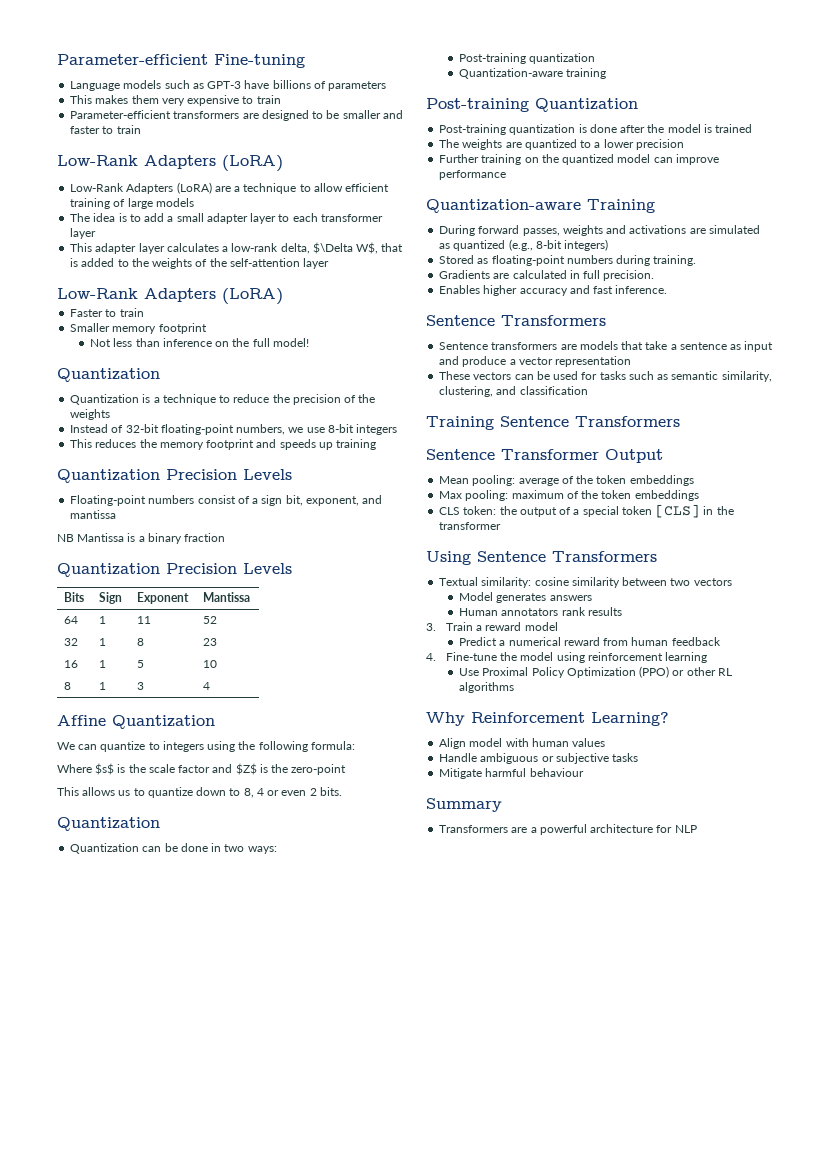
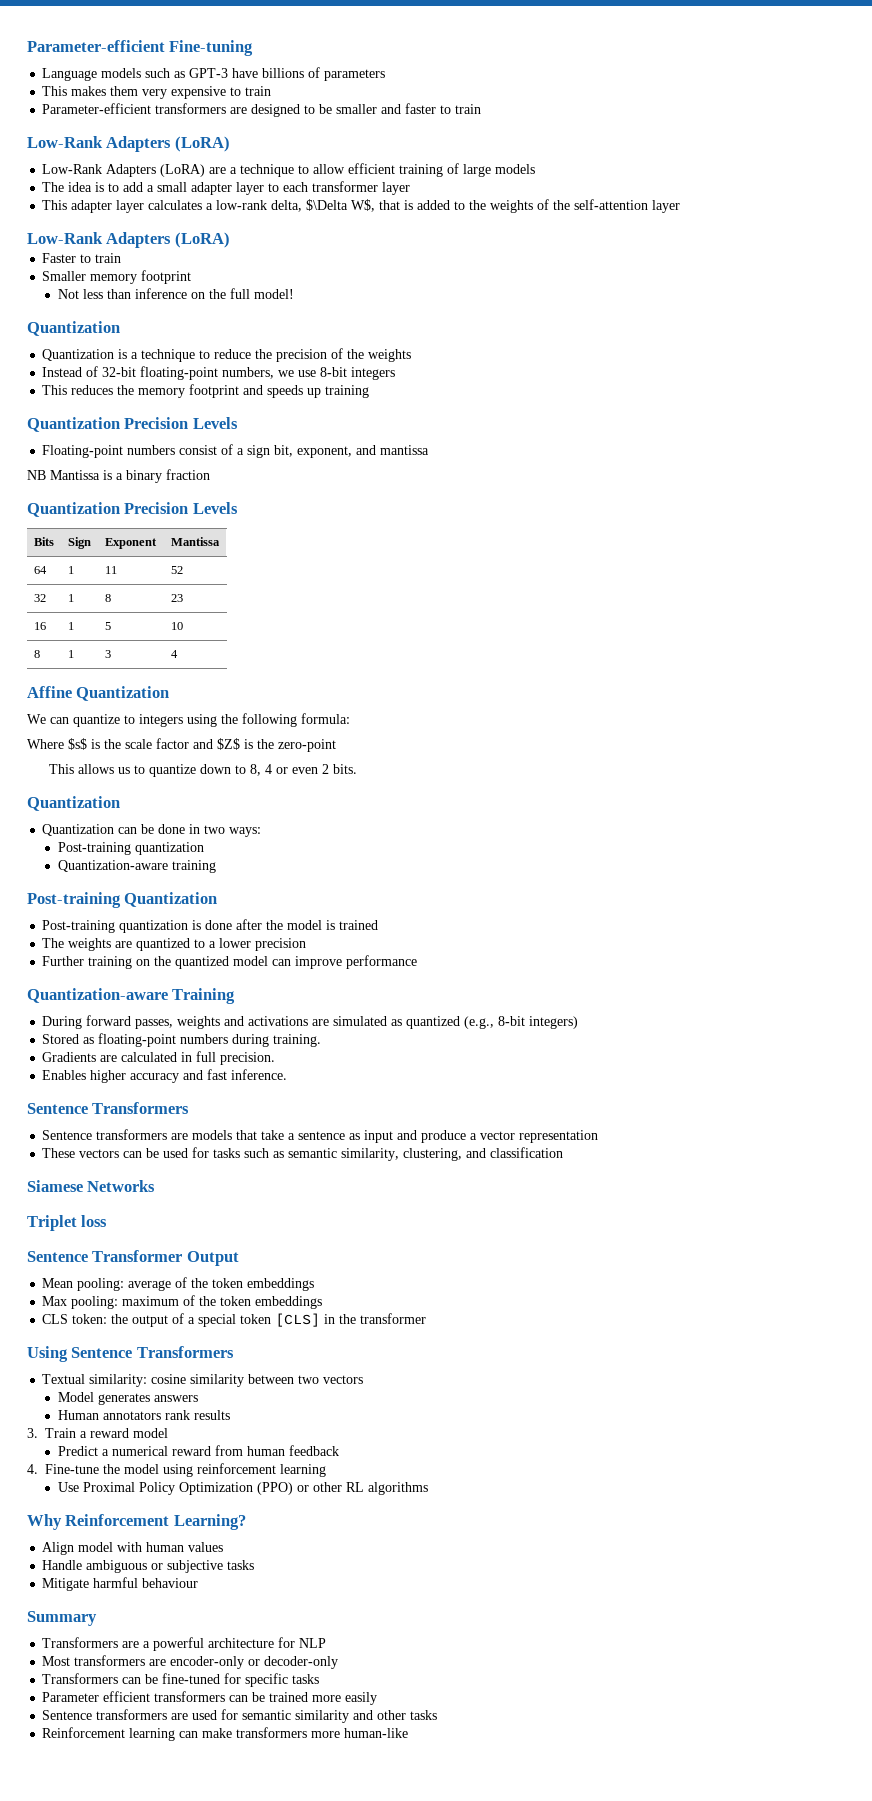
- Training Sentence Transformers
+ Siamese Networks
+ Triplet loss
+ Most transformers are encoder-only or decoder-only
+ Transformers can be fine-tuned for specific tasks
+ Parameter efficient transformers can be trained more easily
+ Sentence transformers are used for semantic similarity and other tasks
+ Reinforcement learning can make transformers more human-like

